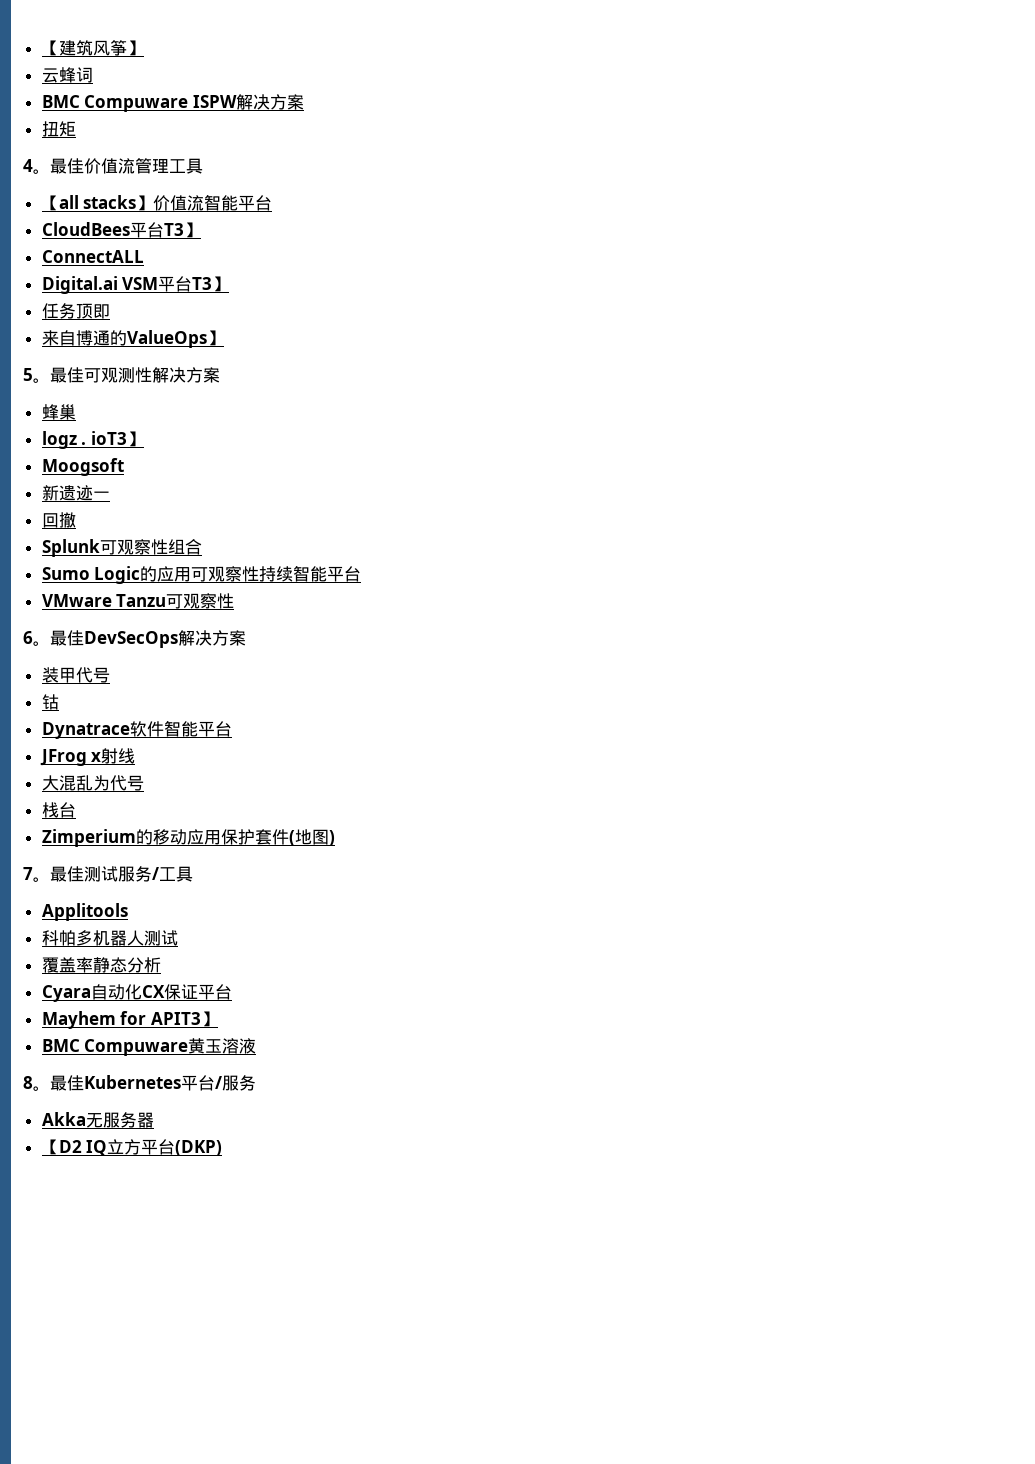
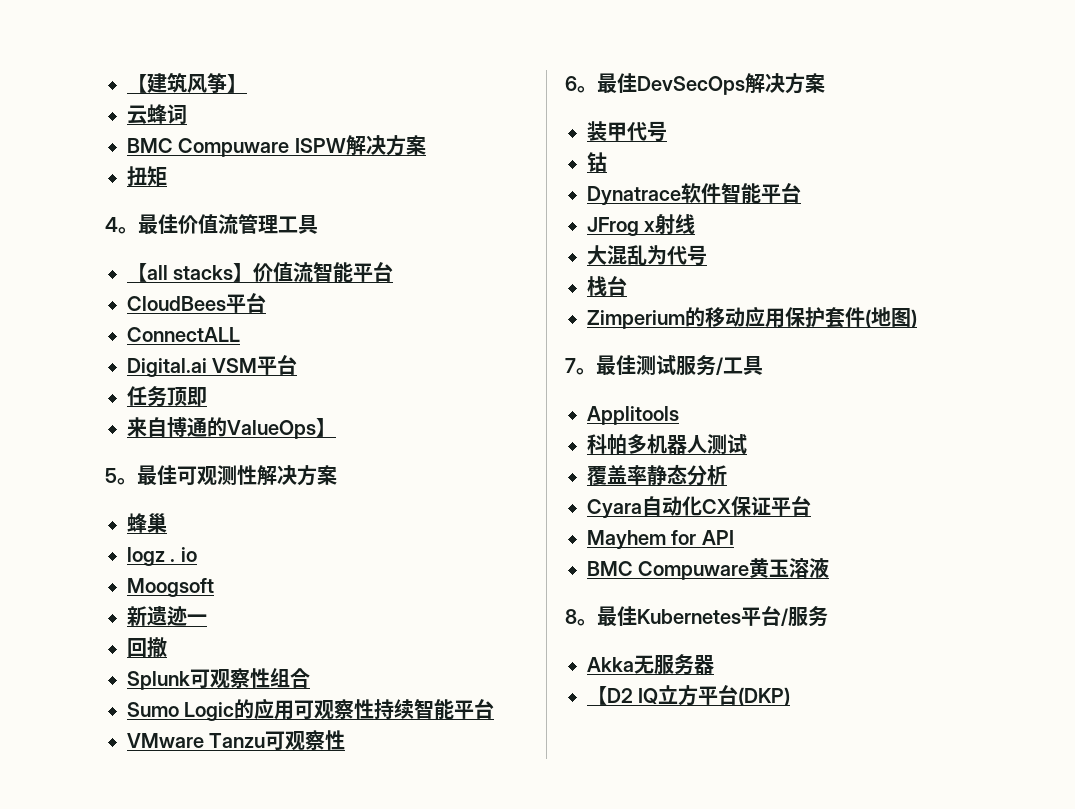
- CloudBees平台T3】
+ CloudBees平台
- Digital.ai VSM平台T3】
+ Digital.ai VSM平台
- logz . ioT3】
+ logz . io
- Mayhem for APIT3】
+ Mayhem for API

